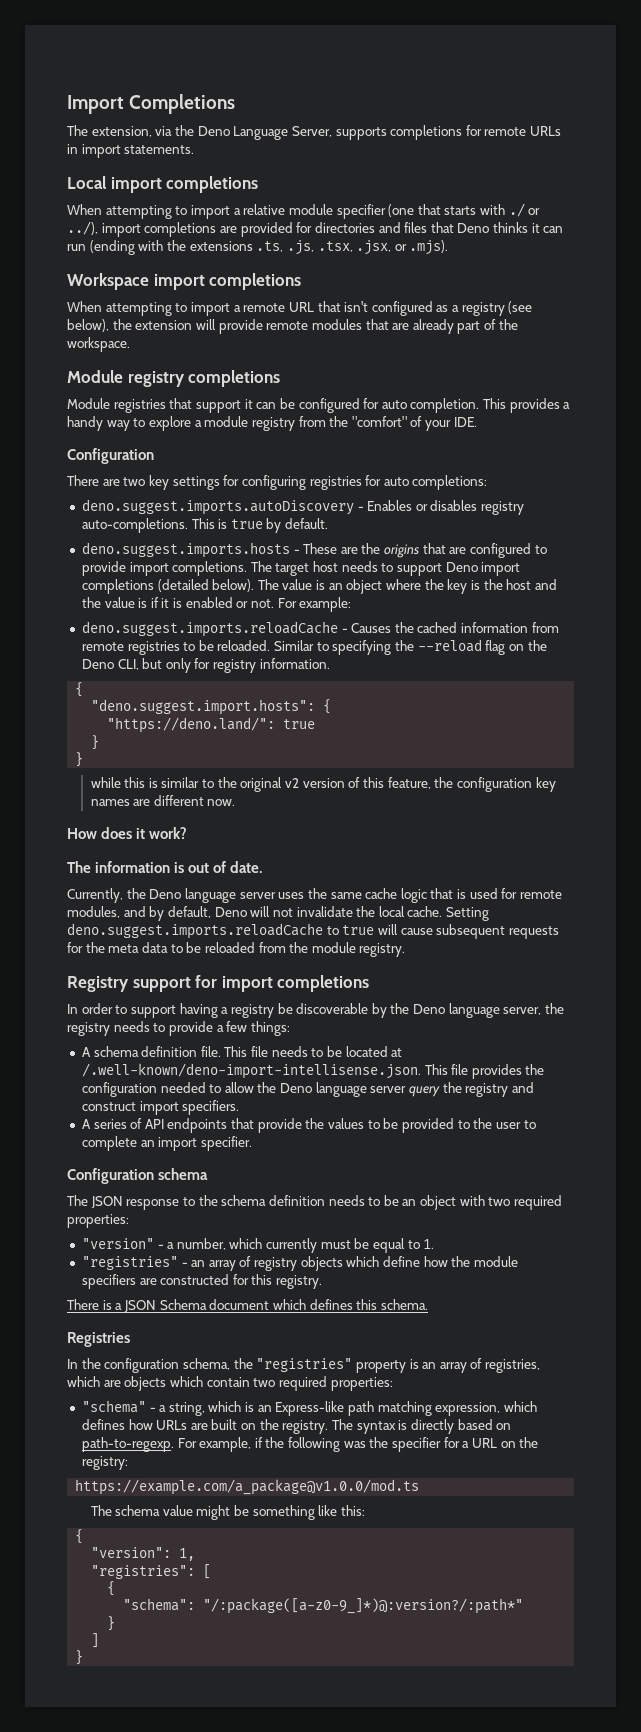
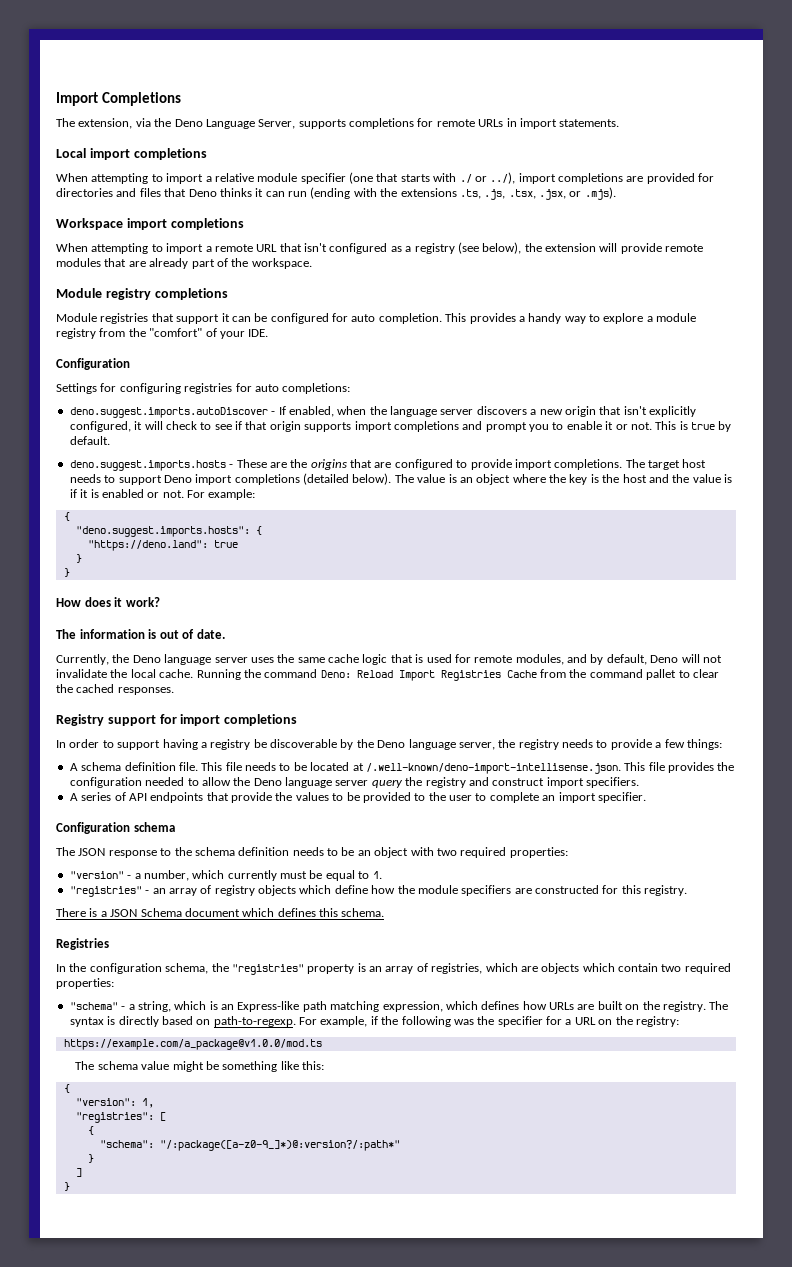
- There are two key settings for configuring registries for auto completions:
+ Settings for configuring registries for auto completions:
- deno.suggest.imports.autoDiscovery - Enables or disables registry auto-completions.
+ deno.suggest.imports.autoDiscover - If enabled, when the language server discovers a new origin that isn't explicitly configured, it will check to see if that origin supports import completions and prompt you to enable it or not.
  For example:
- deno.suggest.imports.reloadCache - Causes the cached information from remote registries to be reloaded. Similar to specifying the --reload flag on the Deno CLI, but only for registry information.
  {
- "deno.suggest.import.hosts": {
- "https://deno.land/": true
+ "deno.suggest.imports.hosts": {
+ "https://deno.land": true
- while this is similar to the original v2 version of this feature, the configuration key names are different now.
- Setting deno.suggest.imports.reloadCache to true will cause subsequent requests for the meta data to be reloaded from the module registry.
+ Running the command Deno: Reload Import Registries Cache from the command pallet to clear the cached responses.

